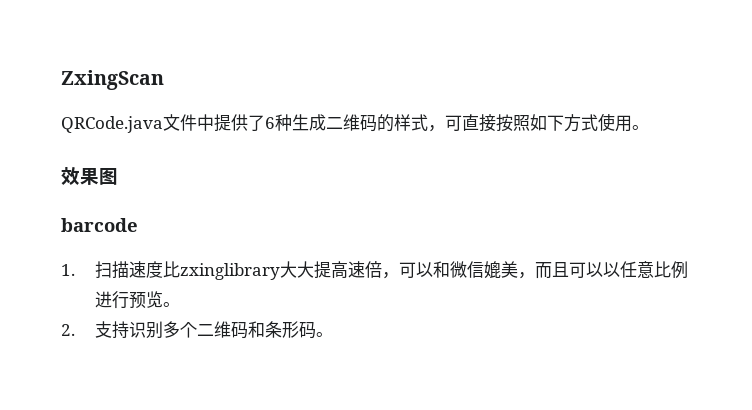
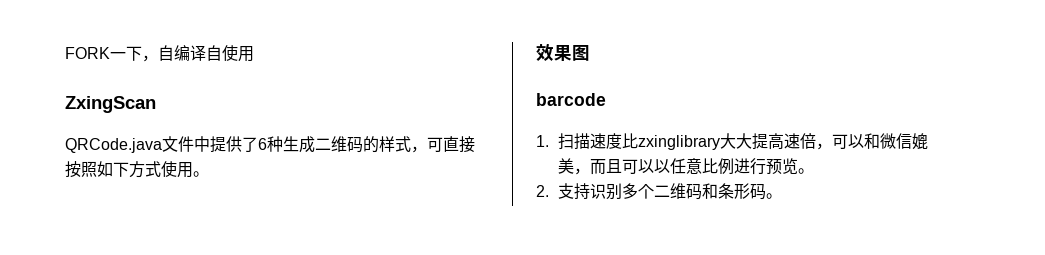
+ FORK一下，自编译自使用

